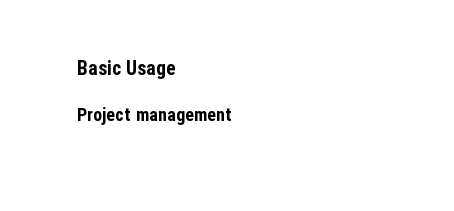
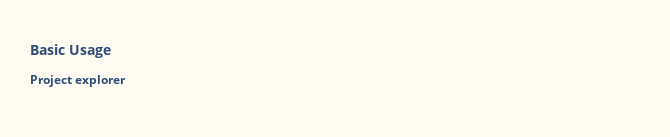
- Project management
+ Project explorer

